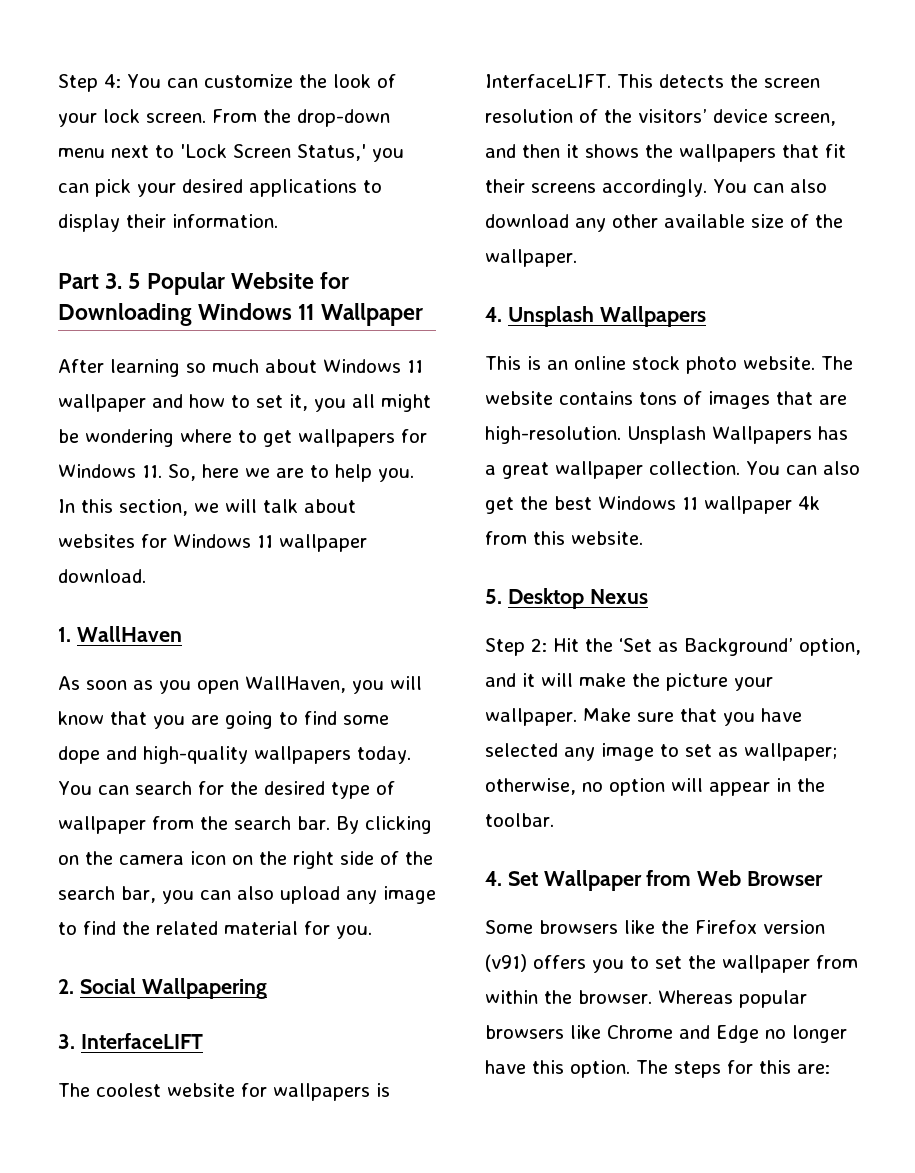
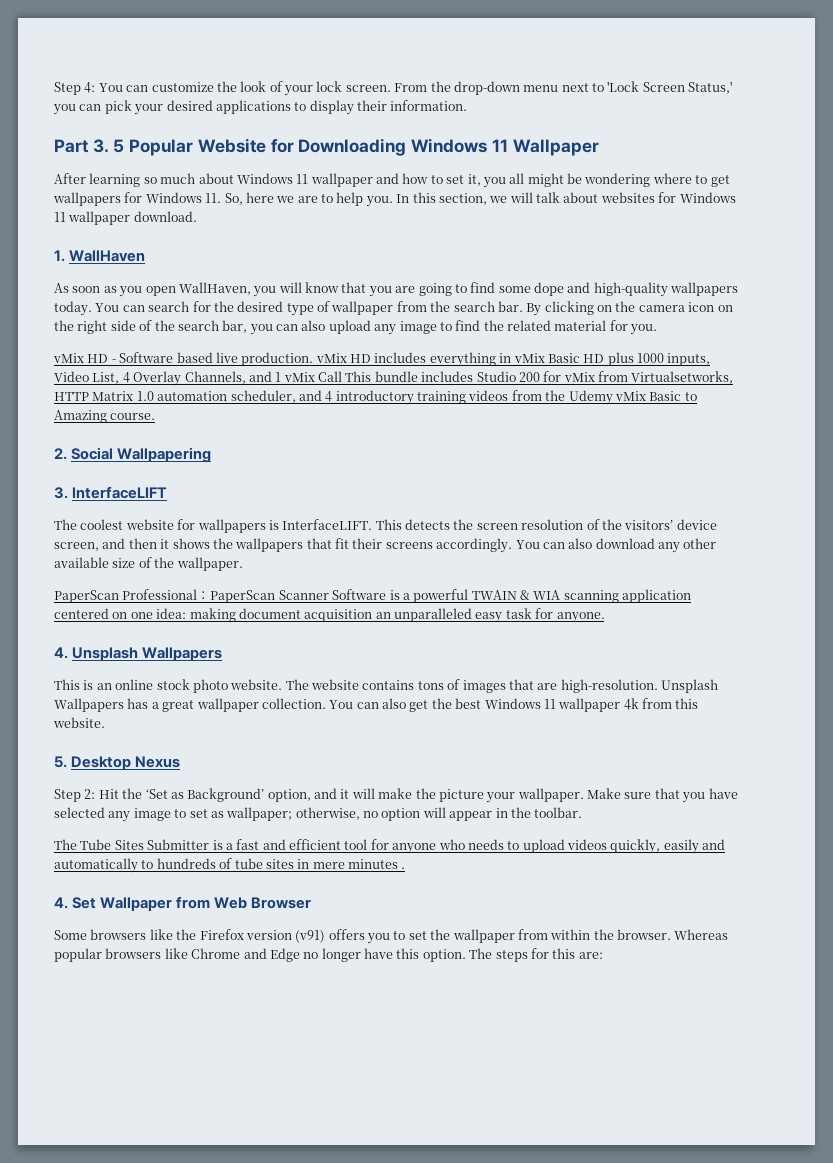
+ vMix HD - Software based live production. vMix HD includes everything in vMix Basic HD plus 1000 inputs, Video List, 4 Overlay Channels, and 1 vMix Call This bundle includes Studio 200 for vMix from Virtualsetworks, HTTP Matrix 1.0 automation scheduler, and 4 introductory training videos from the Udemy vMix Basic to Amazing course.
+ PaperScan Professional：PaperScan Scanner Software is a powerful TWAIN & WIA scanning application centered on one idea: making document acquisition an unparalleled easy task for anyone.
+ The Tube Sites Submitter is a fast and efficient tool for anyone who needs to upload videos quickly, easily and automatically to hundreds of tube sites in mere minutes .

